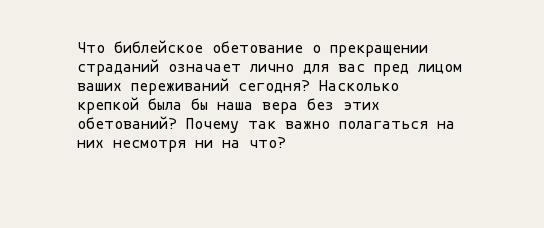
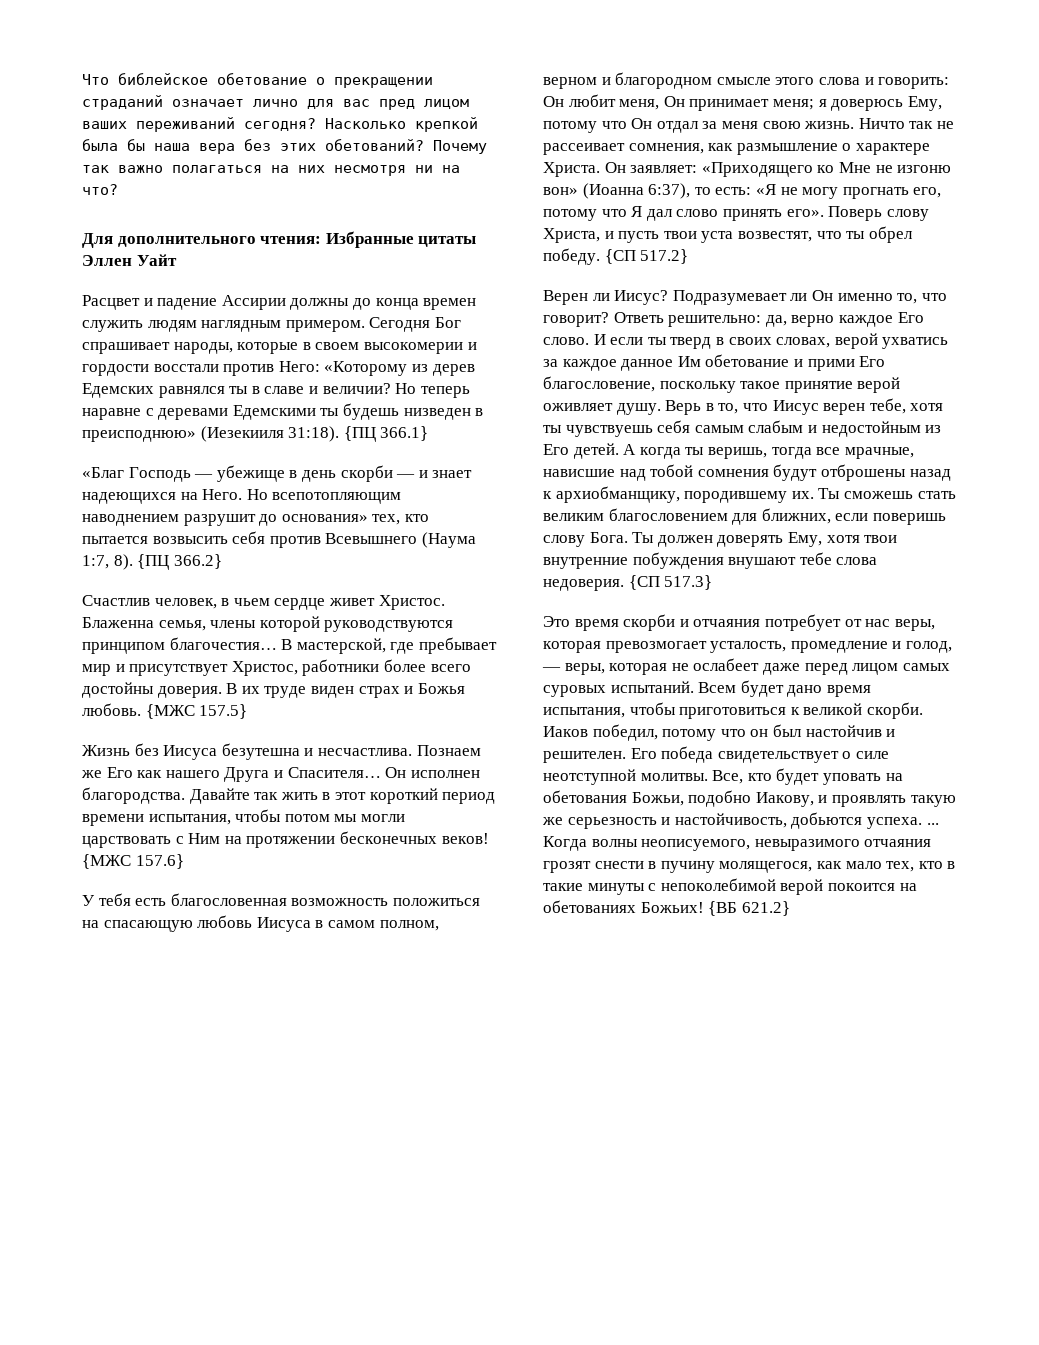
+ Для дополнительного чтения: Избранные цитаты Эллен Уайт
+ Расцвет и падение Ассирии должны до конца времен служить людям наглядным примером. Сегодня Бог спрашивает народы, которые в своем высокомерии и гордости восстали против Него: «Которому из дерев Едемских равнялся ты в славе и величии? Но теперь наравне с деревами Едемскими ты будешь низведен в преисподнюю» (Иезекииля 31:18). {ПЦ 366.1}
+ «Благ Господь — убежище в день скорби — и знает надеющихся на Него. Но всепотопляющим наводнением разрушит до основания» тех, кто пытается возвысить себя против Всевышнего (Наума 1:7, 8). {ПЦ 366.2}
+ Счастлив человек, в чьем сердце живет Христос. Блаженна семья, члены которой руководствуются принципом благочестия… В мастерской, где пребывает мир и присутствует Христос, работники более всего достойны доверия. В их труде виден страх и Божья любовь. {МЖС 157.5}
+ Жизнь без Иисуса безутешна и несчастлива. Познаем же Его как нашего Друга и Спасителя… Он исполнен благородства. Давайте так жить в этот короткий период времени испытания, чтобы потом мы могли царствовать с Ним на протяжении бесконечных веков! {МЖС 157.6}
+ У тебя есть благословенная возможность положиться на спасающую любовь Иисуса в самом полном, верном и благородном смысле этого слова и говорить: Он любит меня, Он принимает меня; я доверюсь Ему, потому что Он отдал за меня свою жизнь. Ничто так не рассеивает сомнения, как размышление о характере Христа. Он заявляет: «Приходящего ко Мне не изгоню вон» (Иоанна 6:37), то есть: «Я не могу прогнать его, потому что Я дал слово принять его». Поверь слову Христа, и пусть твои уста возвестят, что ты обрел победу. {СП 517.2}
+ Верен ли Иисус? Подразумевает ли Он именно то, что говорит? Ответь решительно: да, верно каждое Его слово. И если ты тверд в своих словах, верой ухватись за каждое данное Им обетование и прими Его благословение, поскольку такое принятие верой оживляет душу. Верь в то, что Иисус верен тебе, хотя ты чувствуешь себя самым слабым и недостойным из Его детей. А когда ты веришь, тогда все мрачные, нависшие над тобой сомнения будут отброшены назад к архиобманщику, породившему их. Ты сможешь стать великим благословением для ближних, если поверишь слову Бога. Ты должен доверять Ему, хотя твои внутренние побуждения внушают тебе слова недоверия. {СП 517.3}
+ Это время скорби и отчаяния потребует от нас веры, которая превозмогает усталость, промедление и голод, — веры, которая не ослабеет даже перед лицом самых суровых испытаний. Всем будет дано время испытания, чтобы приготовиться к великой скорби. Иаков победил, потому что он был настойчив и решителен. Его победа свидетельствует о силе неотступной молитвы. Все, кто будет уповать на обетования Божьи, подобно Иакову, и проявлять такую же серьезность и настойчивость, добьются успеха. ... Когда волны неописуемого, невыразимого отчаяния грозят снести в пучину молящегося, как мало тех, кто в такие минуты с непоколебимой верой покоится на обетованиях Божьих! {ВБ 621.2}

